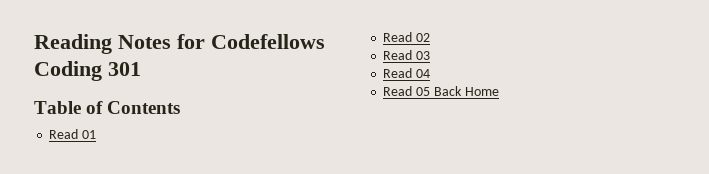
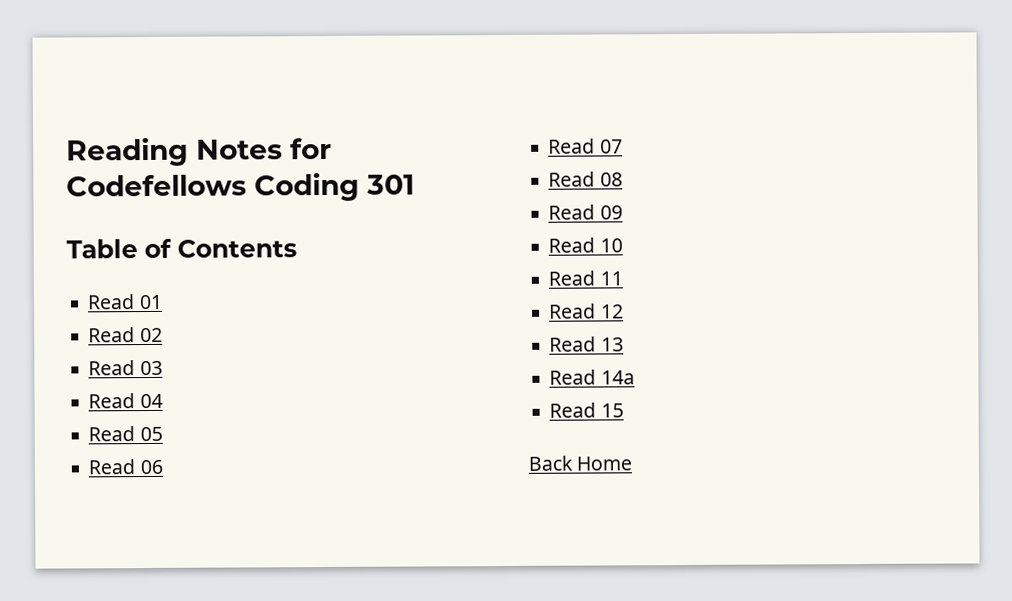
- Read 05 Back Home
+ Read 05
+ Read 06
+ Read 07
+ Read 08
+ Read 09
+ Read 10
+ Read 11
+ Read 12
+ Read 13
+ Read 14a
+ Read 15
+ Back Home

